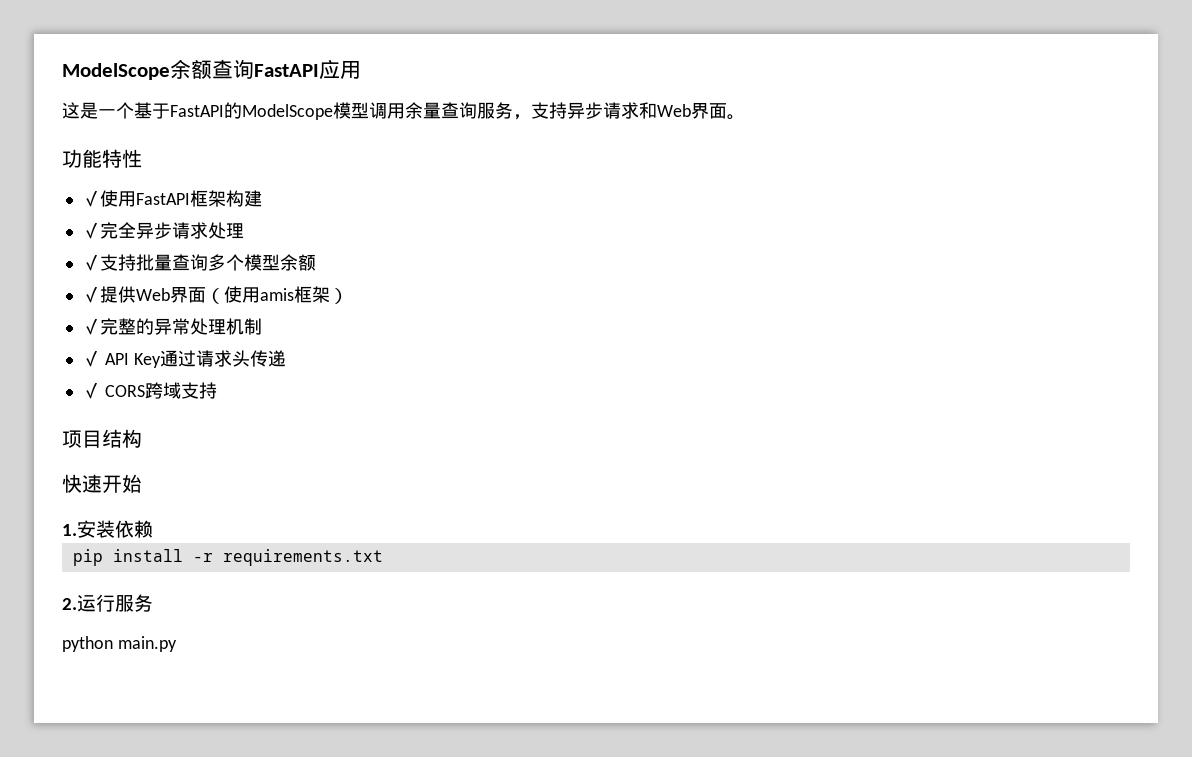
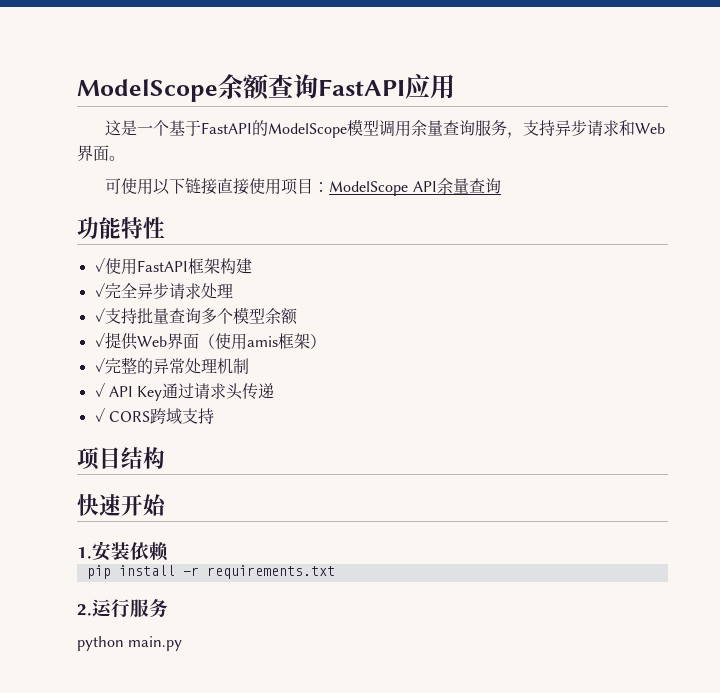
+ 可使用以下链接直接使用项目：ModelScope API余量查询

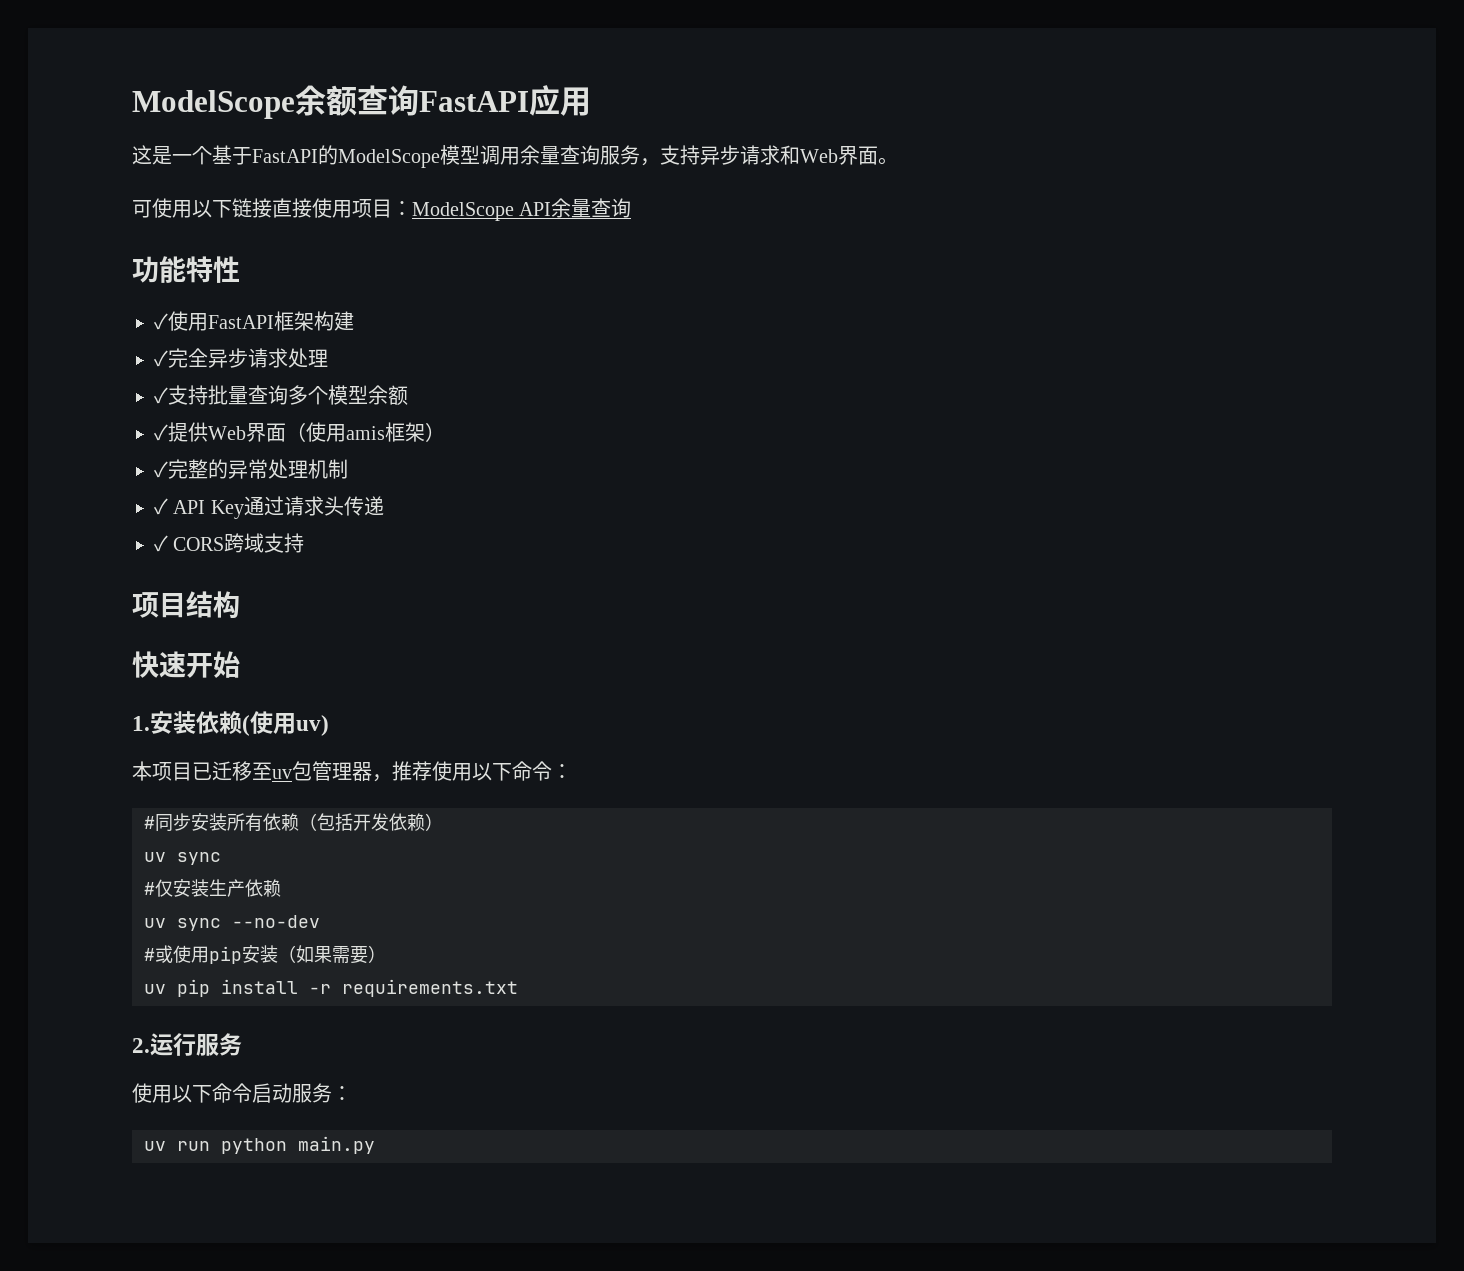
- 1.安装依赖
- pip install -r requirements.txt
+ 1.安装依赖(使用uv)
+ 本项目已迁移至uv包管理器，推荐使用以下命令：
+ #同步安装所有依赖（包括开发依赖）
+ uv sync
+ #仅安装生产依赖
+ uv sync --no-dev
+ #或使用pip安装（如果需要）
+ uv pip install -r requirements.txt
- python main.py
+ 使用以下命令启动服务：
+ uv run python main.py

